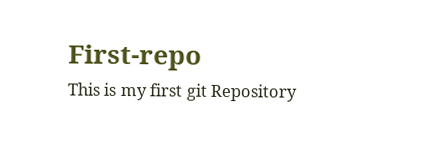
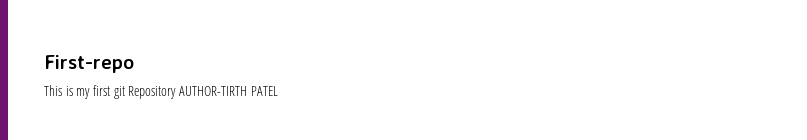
- This is my first git Repository
+ This is my first git Repository AUTHOR-TIRTH PATEL

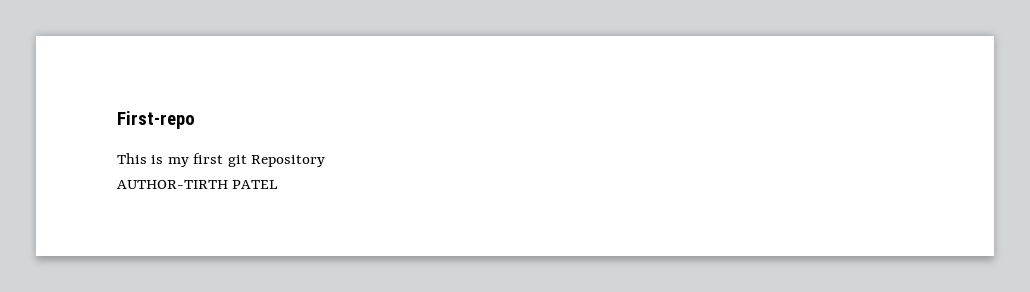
- This is my first git Repository AUTHOR-TIRTH PATEL
+ This is my first git Repository
+ AUTHOR-TIRTH PATEL

